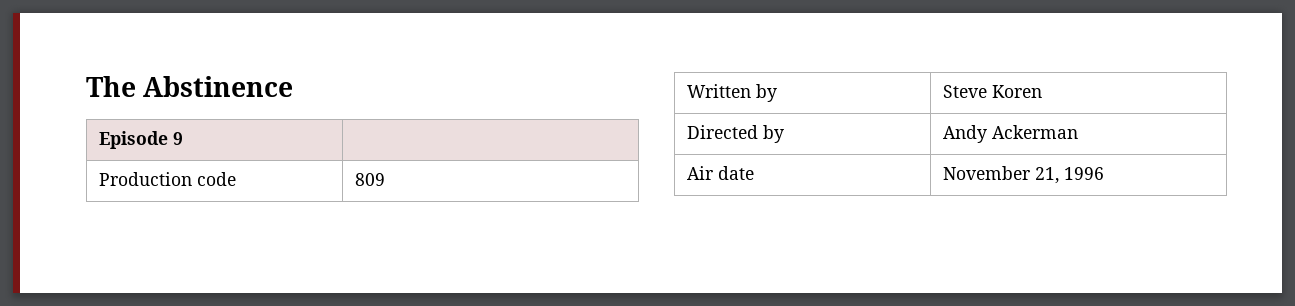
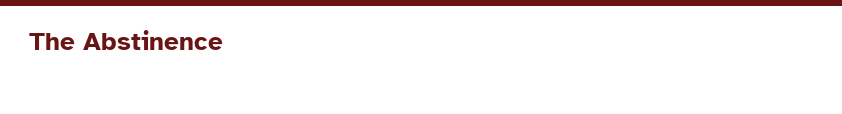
- Episode 9 |
- Production code | 809
- Written by | Steve Koren
- Directed by | Andy Ackerman
- Air date | November 21, 1996

